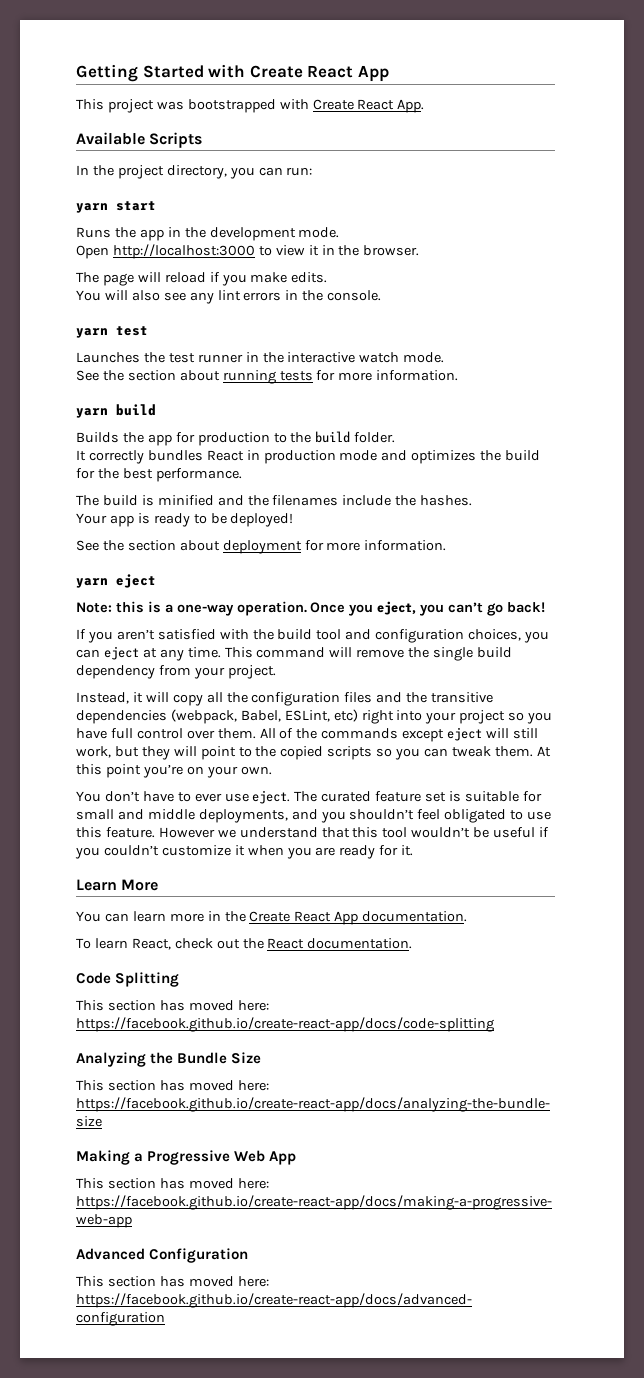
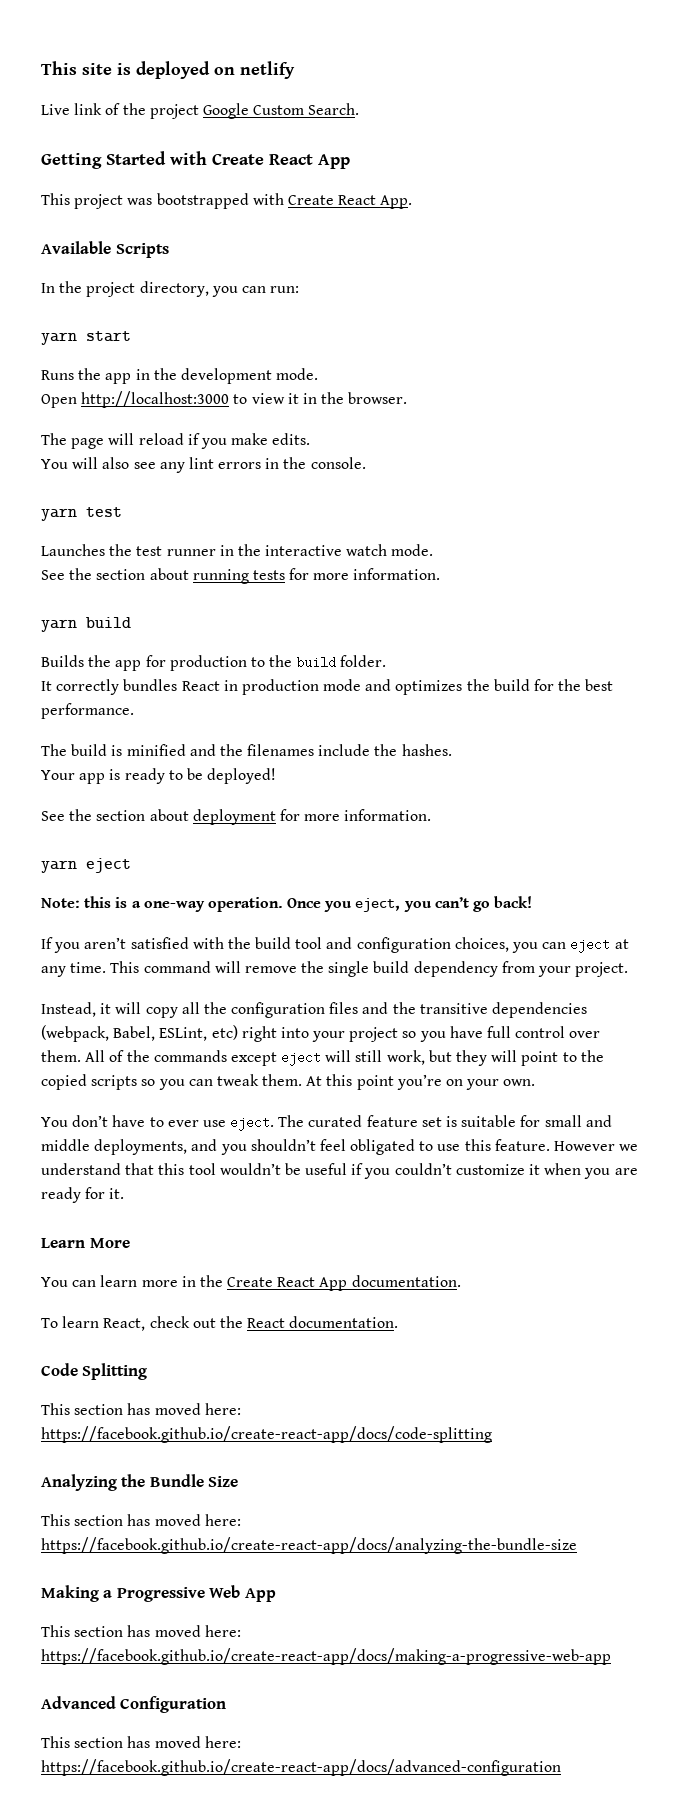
+ This site is deployed on netlify
+ Live link of the project Google Custom Search.

